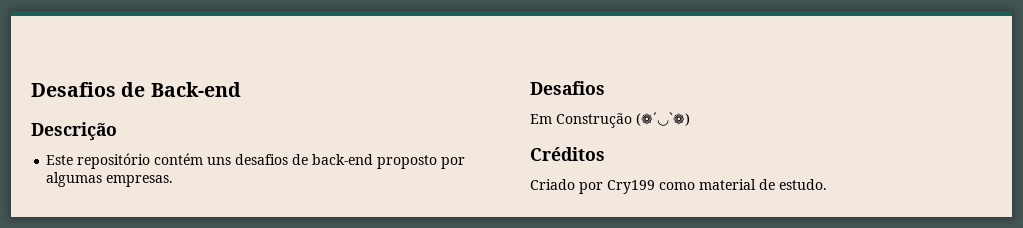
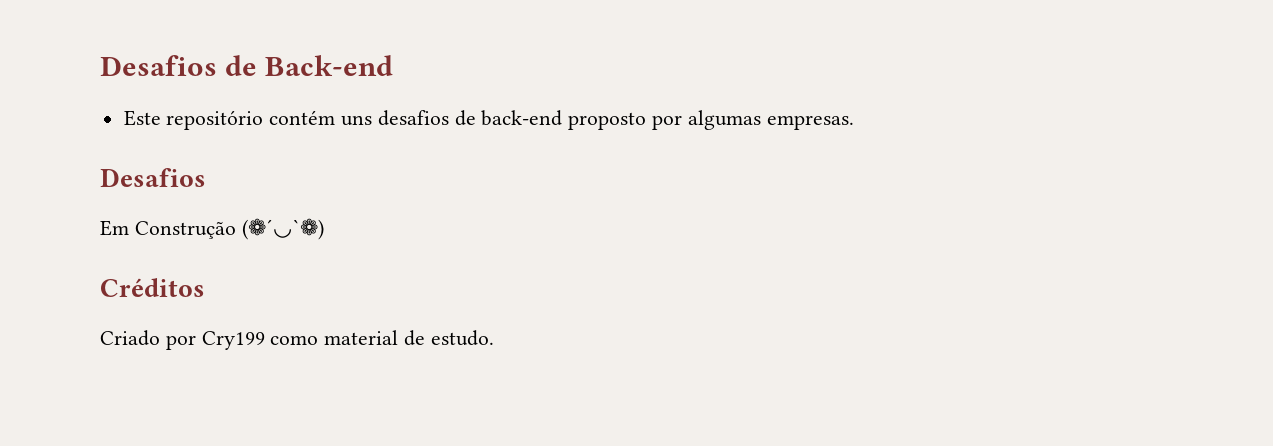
- Descrição

